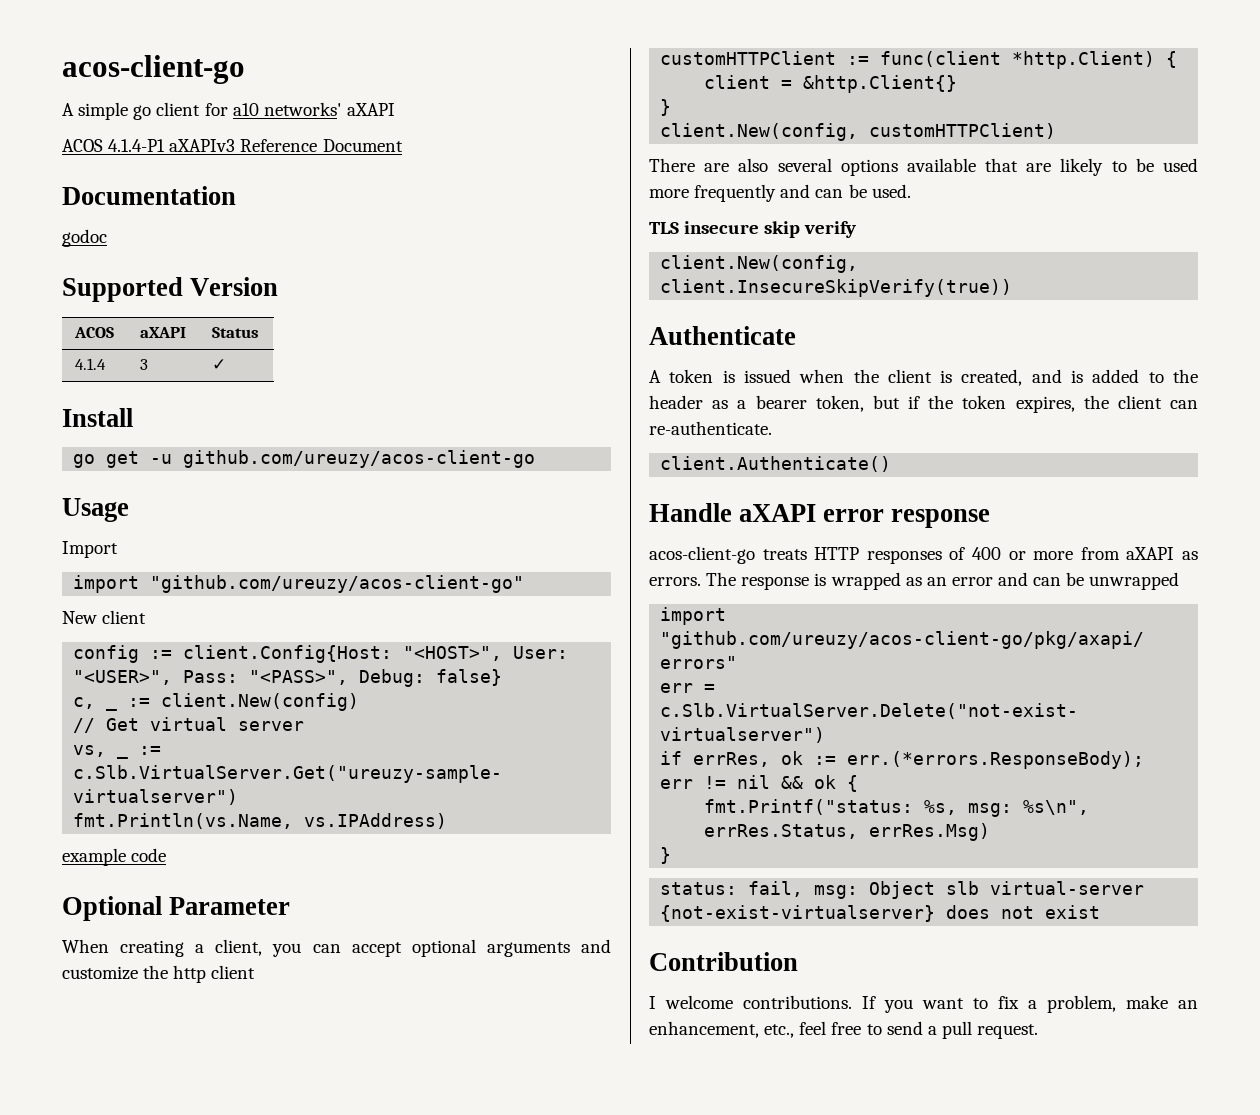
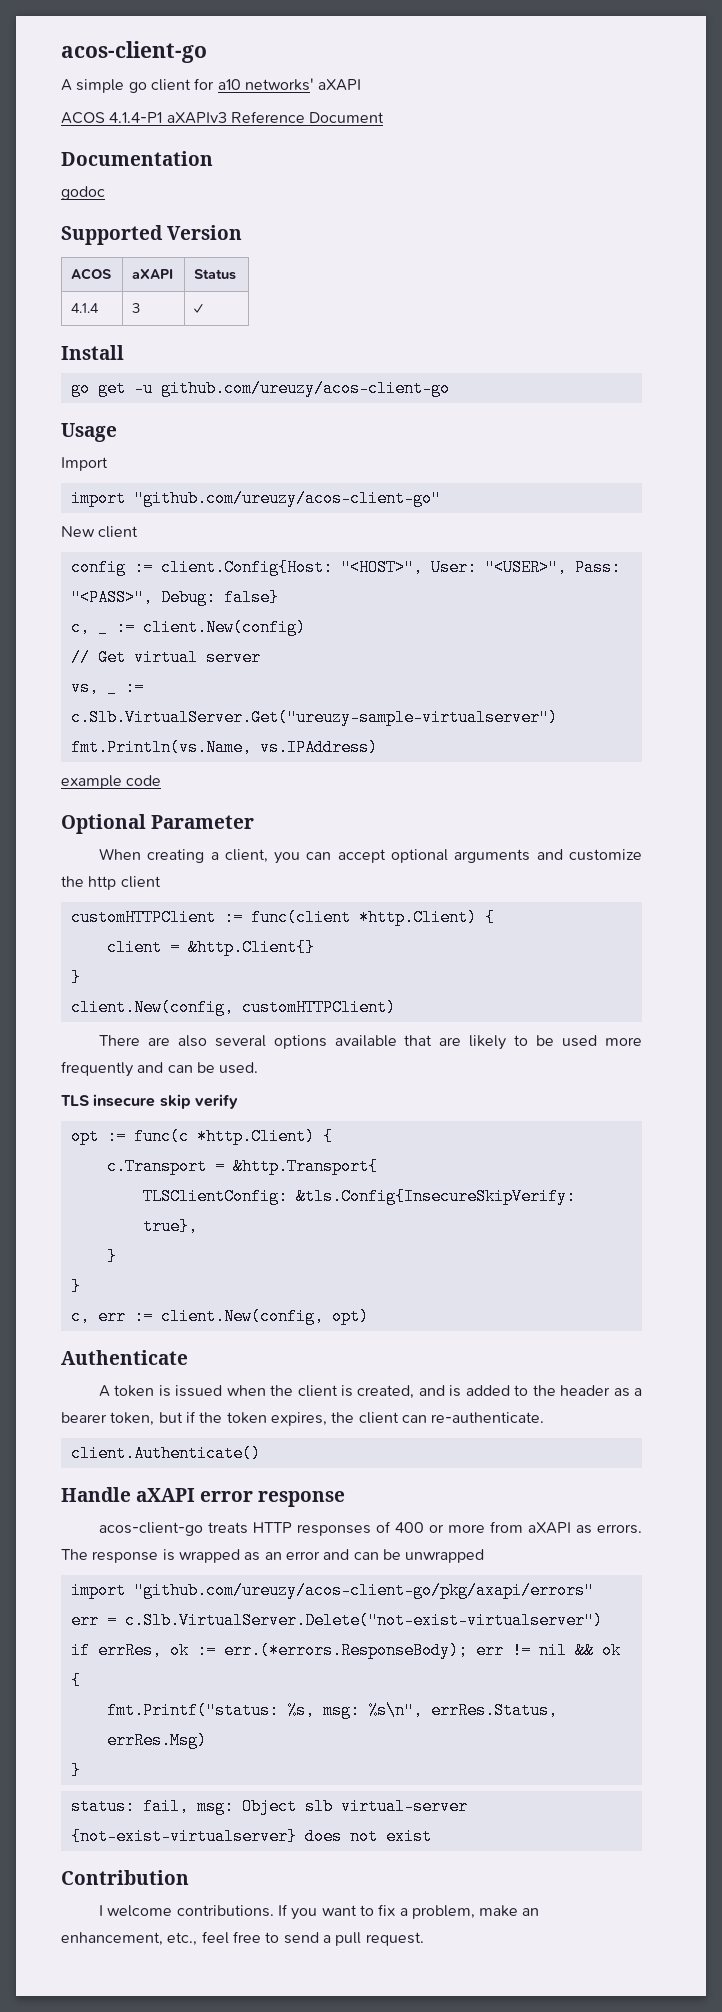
- client.New(config, client.InsecureSkipVerify(true))
+ opt := func(c *http.Client) {
+ c.Transport = &http.Transport{
+ TLSClientConfig: &tls.Config{InsecureSkipVerify: true},
+ }
+ }
+ c, err := client.New(config, opt)

